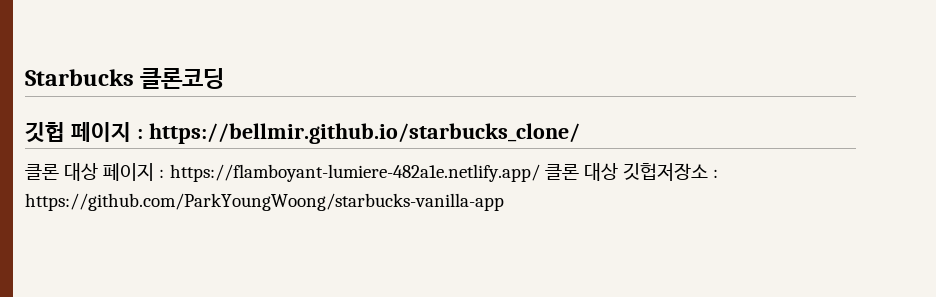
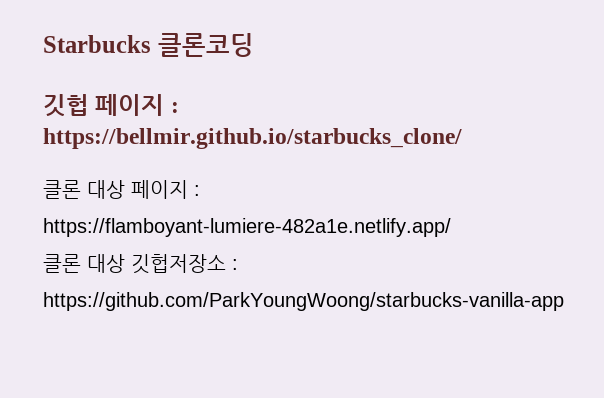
- 클론 대상 페이지 : https://flamboyant-lumiere-482a1e.netlify.app/ 클론 대상 깃헙저장소 : https://github.com/ParkYoungWoong/starbucks-vanilla-app
+ 클론 대상 페이지 : https://flamboyant-lumiere-482a1e.netlify.app/
+ 클론 대상 깃헙저장소 : https://github.com/ParkYoungWoong/starbucks-vanilla-app

